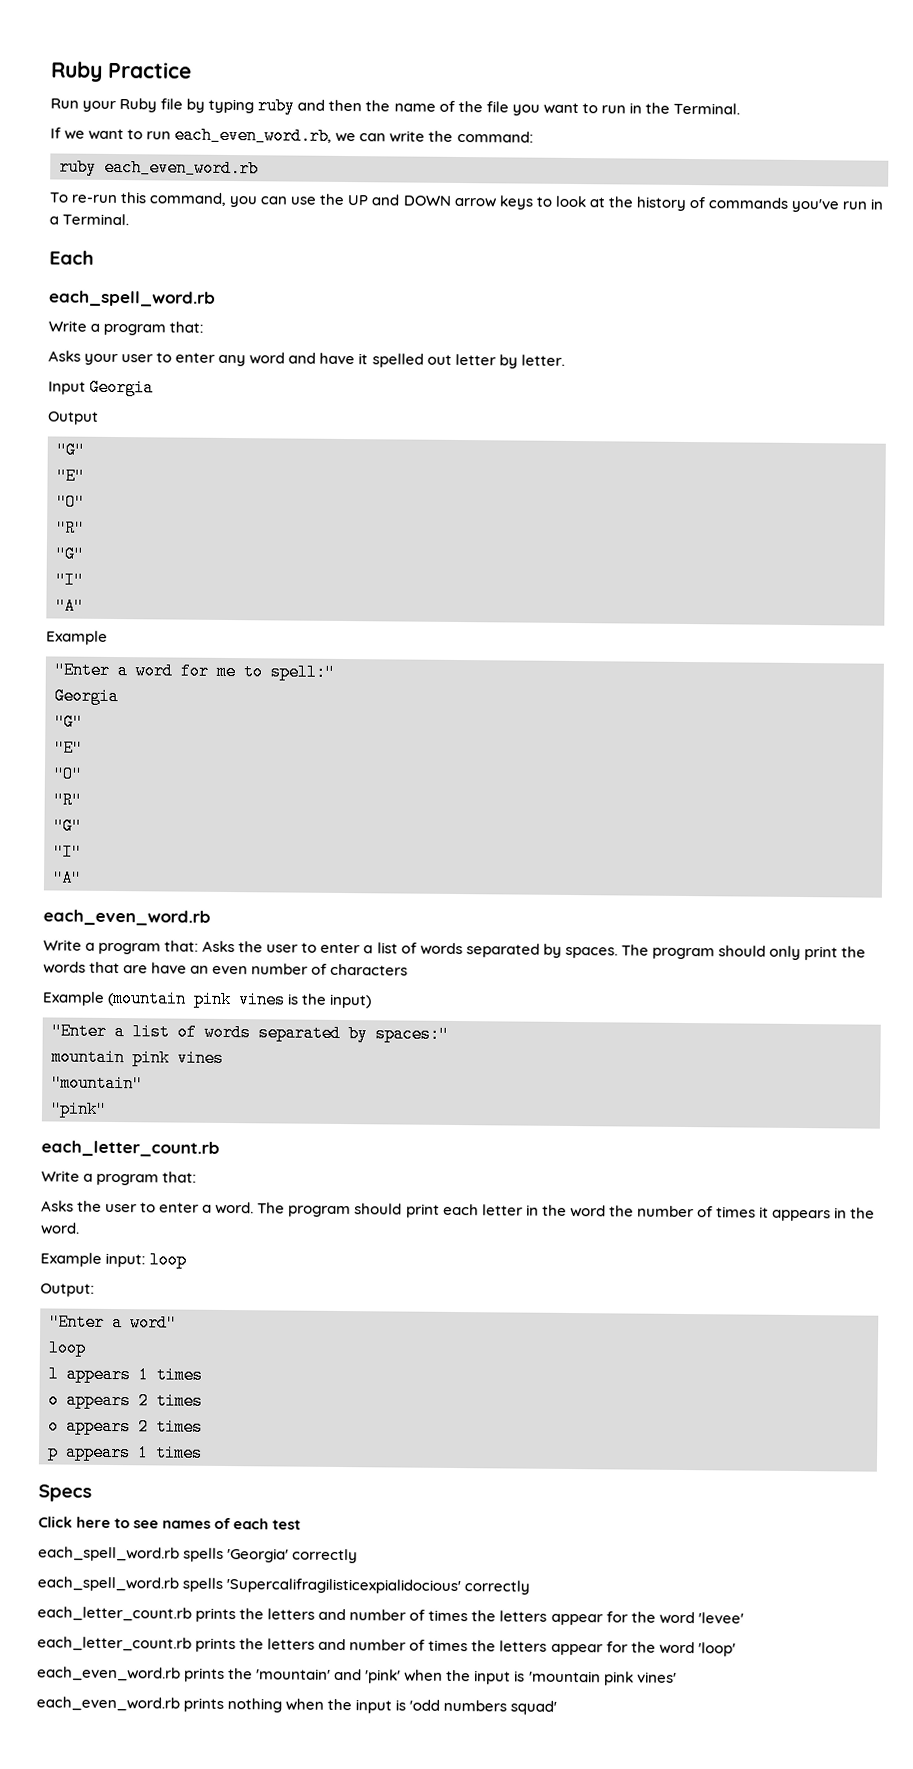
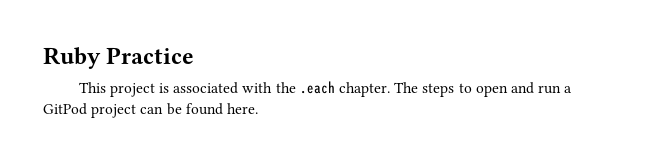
- Run your Ruby file by typing ruby and then the name of the file you want to run in the Terminal.
- If we want to run each_even_word.rb, we can write the command:
- ruby each_even_word.rb
- To re-run this command, you can use the UP and DOWN arrow keys to look at the history of commands you've run in a Terminal.
- Each
- each_spell_word.rb
- Write a program that:
- Asks your user to enter any word and have it spelled out letter by letter.
- Input Georgia
- Output
- "G"
- "E"
- "O"
- "R"
- "G"
- "I"
- "A"
- Example
- "Enter a word for me to spell:"
- Georgia
- "G"
- "E"
- "O"
- "R"
- "G"
- "I"
- "A"
- each_even_word.rb
- Write a program that: Asks the user to enter a list of words separated by spaces. The program should only print the words that are have an even number of characters
- Example (mountain pink vines is the input)
- "Enter a list of words separated by spaces:"
- mountain pink vines
- "mountain"
- "pink"
- each_letter_count.rb
- Write a program that:
- Asks the user to enter a word. The program should print each letter in the word the number of times it appears in the word.
- Example input: loop
- Output:
- "Enter a word"
- loop
- l appears 1 times
- o appears 2 times
- o appears 2 times
- p appears 1 times
- Specs
- Click here to see names of each test
- each_spell_word.rb spells 'Georgia' correctly
- each_spell_word.rb spells 'Supercalifragilisticexpialidocious' correctly
- each_letter_count.rb prints the letters and number of times the letters appear for the word 'levee'
- each_letter_count.rb prints the letters and number of times the letters appear for the word 'loop'
- each_even_word.rb prints the 'mountain' and 'pink' when the input is 'mountain pink vines'
- each_even_word.rb prints nothing when the input is 'odd numbers squad'
+ This project is associated with the .each chapter. The steps to open and run a GitPod project can be found here.

